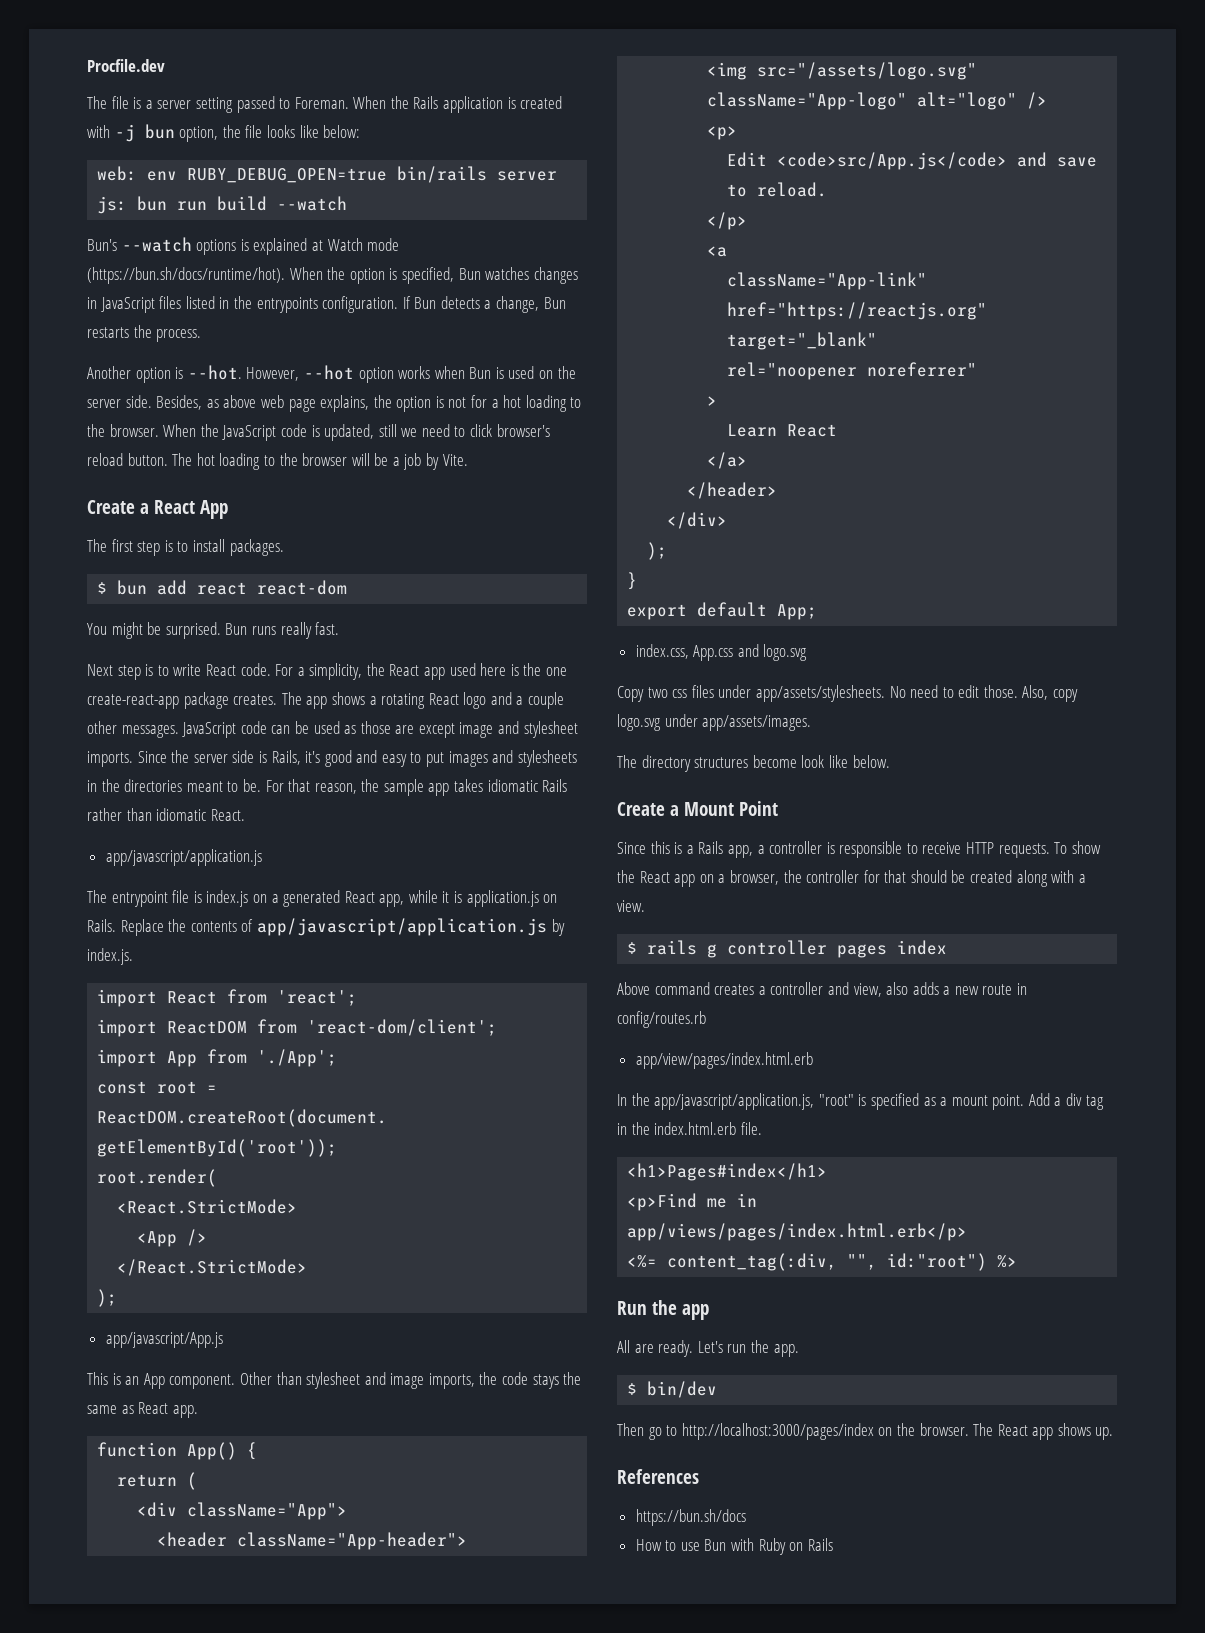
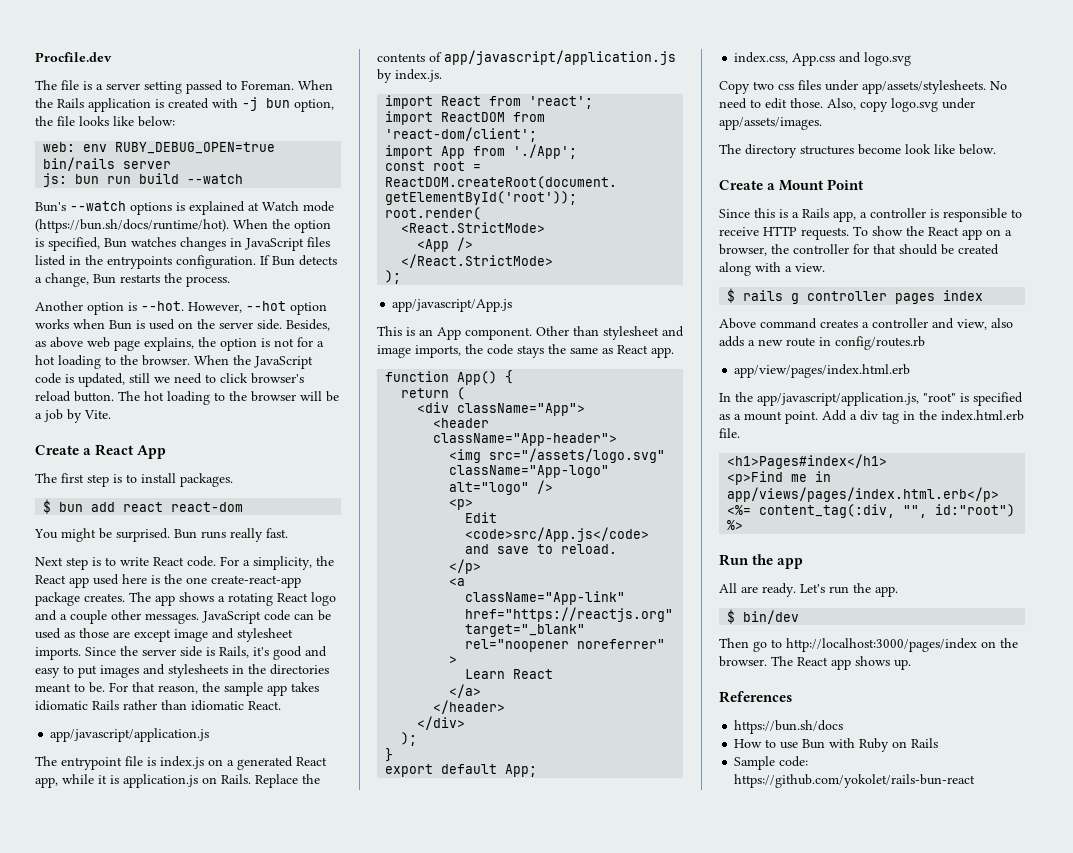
+ Sample code: https://github.com/yokolet/rails-bun-react

